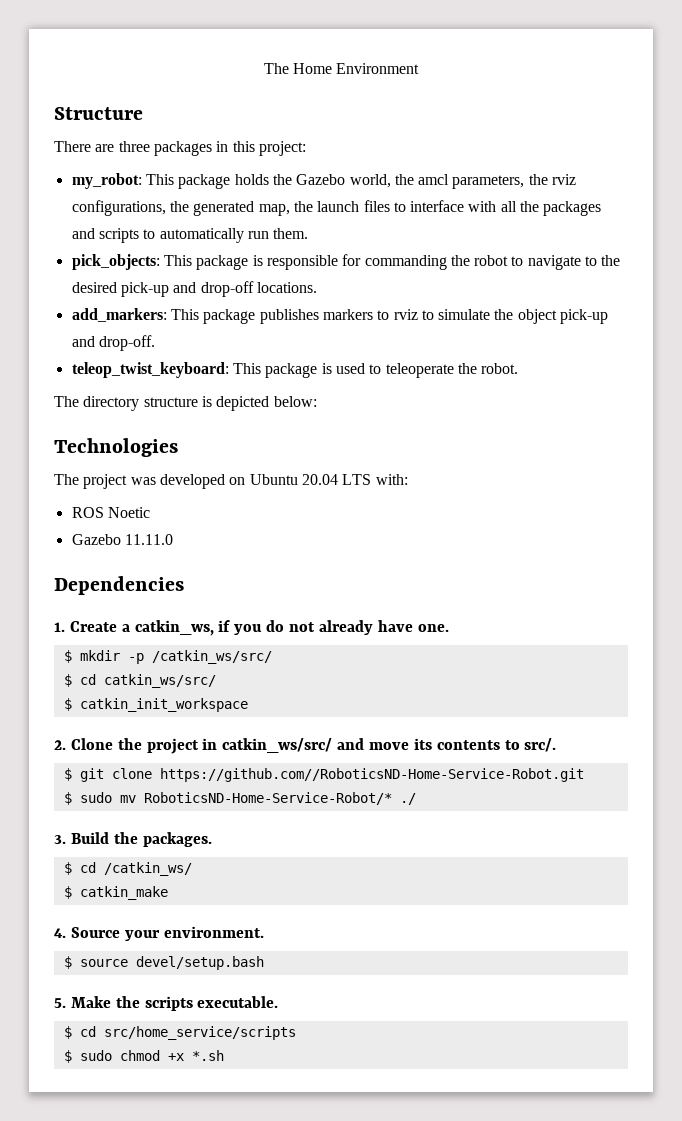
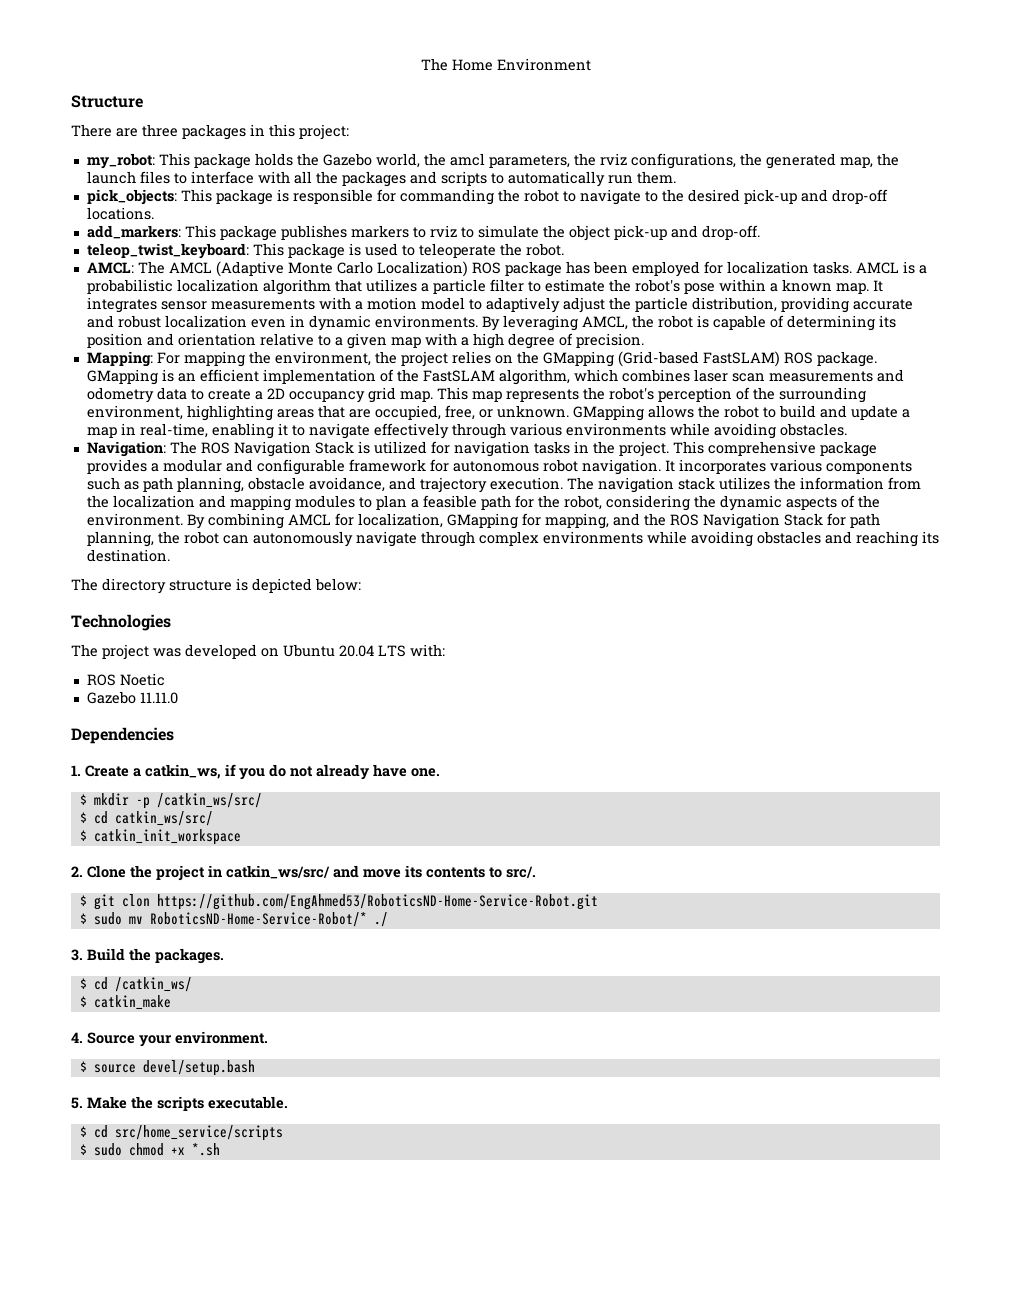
+ AMCL: The AMCL (Adaptive Monte Carlo Localization) ROS package has been employed for localization tasks. AMCL is a probabilistic localization algorithm that utilizes a particle filter to estimate the robot's pose within a known map. It integrates sensor measurements with a motion model to adaptively adjust the particle distribution, providing accurate and robust localization even in dynamic environments. By leveraging AMCL, the robot is capable of determining its position and orientation relative to a given map with a high degree of precision.
+ Mapping: For mapping the environment, the project relies on the GMapping (Grid-based FastSLAM) ROS package. GMapping is an efficient implementation of the FastSLAM algorithm, which combines laser scan measurements and odometry data to create a 2D occupancy grid map. This map represents the robot's perception of the surrounding environment, highlighting areas that are occupied, free, or unknown. GMapping allows the robot to build and update a map in real-time, enabling it to navigate effectively through various environments while avoiding obstacles.
+ Navigation: The ROS Navigation Stack is utilized for navigation tasks in the project. This comprehensive package provides a modular and configurable framework for autonomous robot navigation. It incorporates various components such as path planning, obstacle avoidance, and trajectory execution. The navigation stack utilizes the information from the localization and mapping modules to plan a feasible path for the robot, considering the dynamic aspects of the environment. By combining AMCL for localization, GMapping for mapping, and the ROS Navigation Stack for path planning, the robot can autonomously navigate through complex environments while avoiding obstacles and reaching its destination.
- $ git clone https://github.com//RoboticsND-Home-Service-Robot.git
+ $ git clon https://github.com/EngAhmed53/RoboticsND-Home-Service-Robot.git

